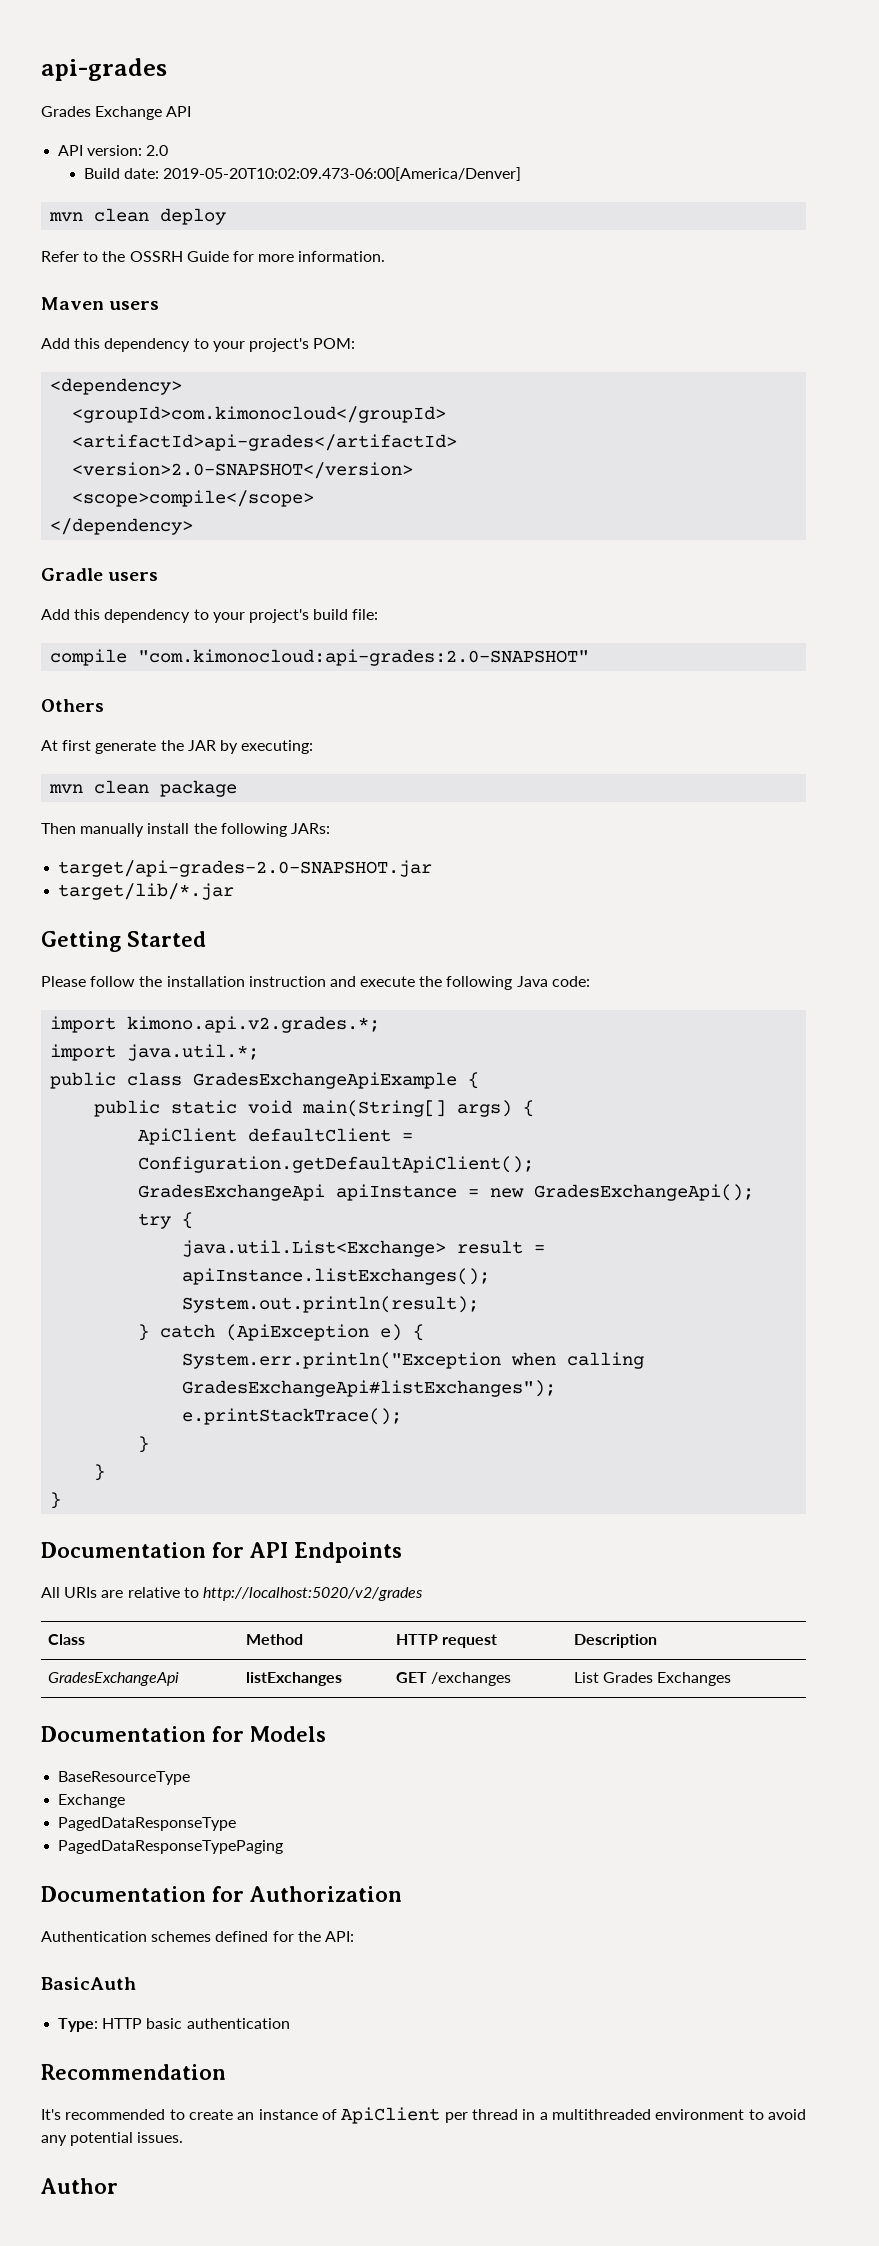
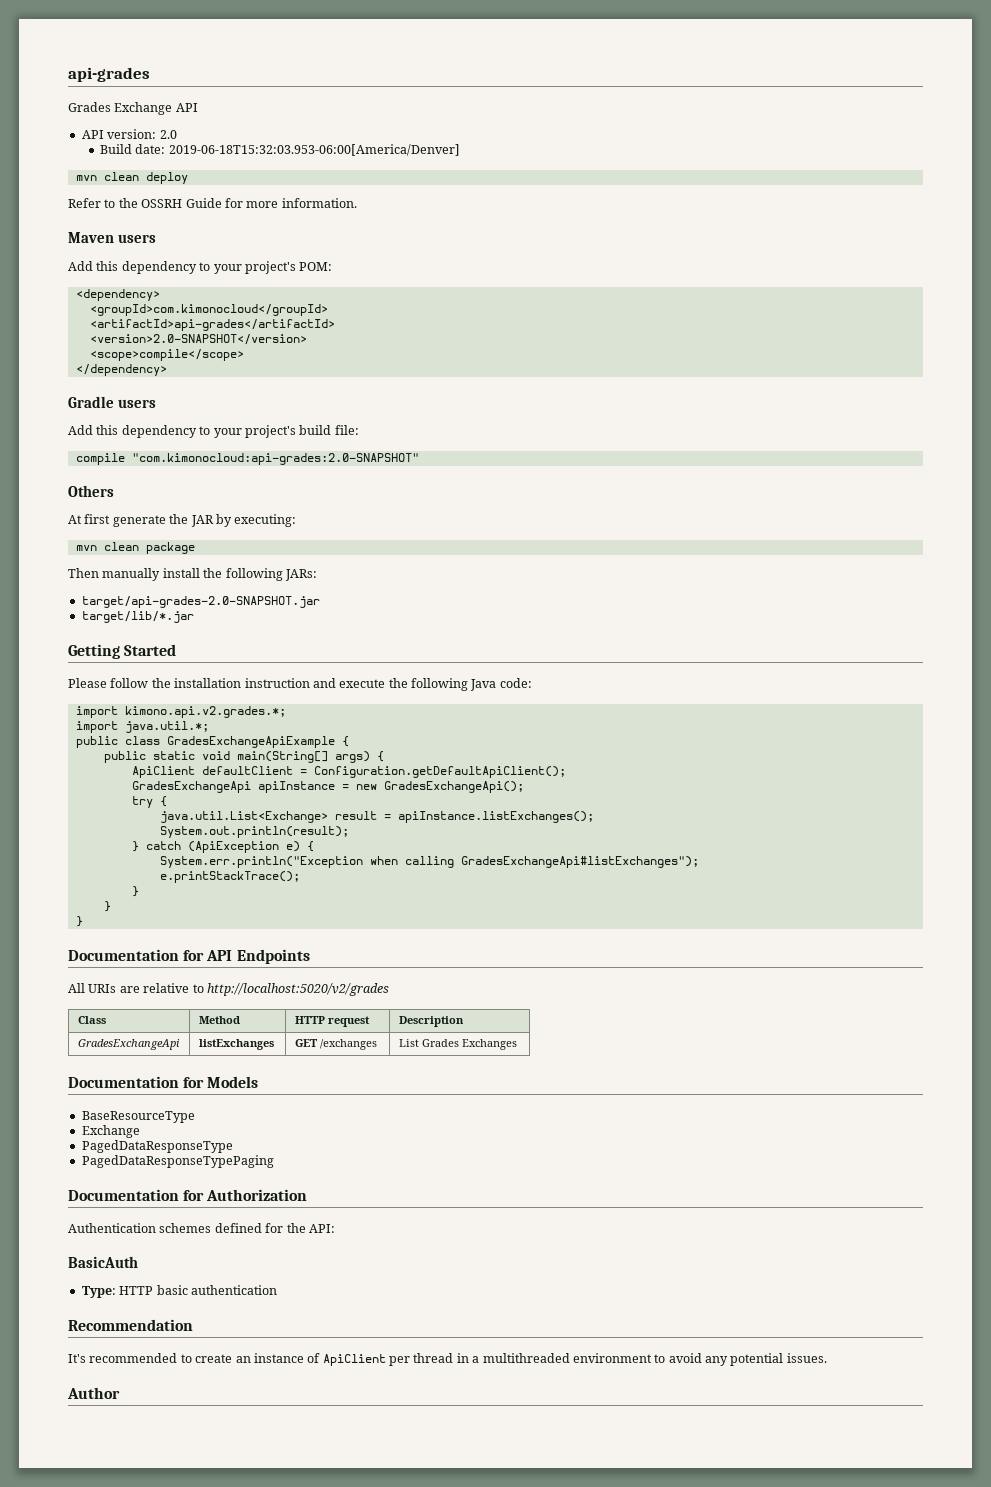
- Build date: 2019-05-20T10:02:09.473-06:00[America/Denver]
+ Build date: 2019-06-18T15:32:03.953-06:00[America/Denver]

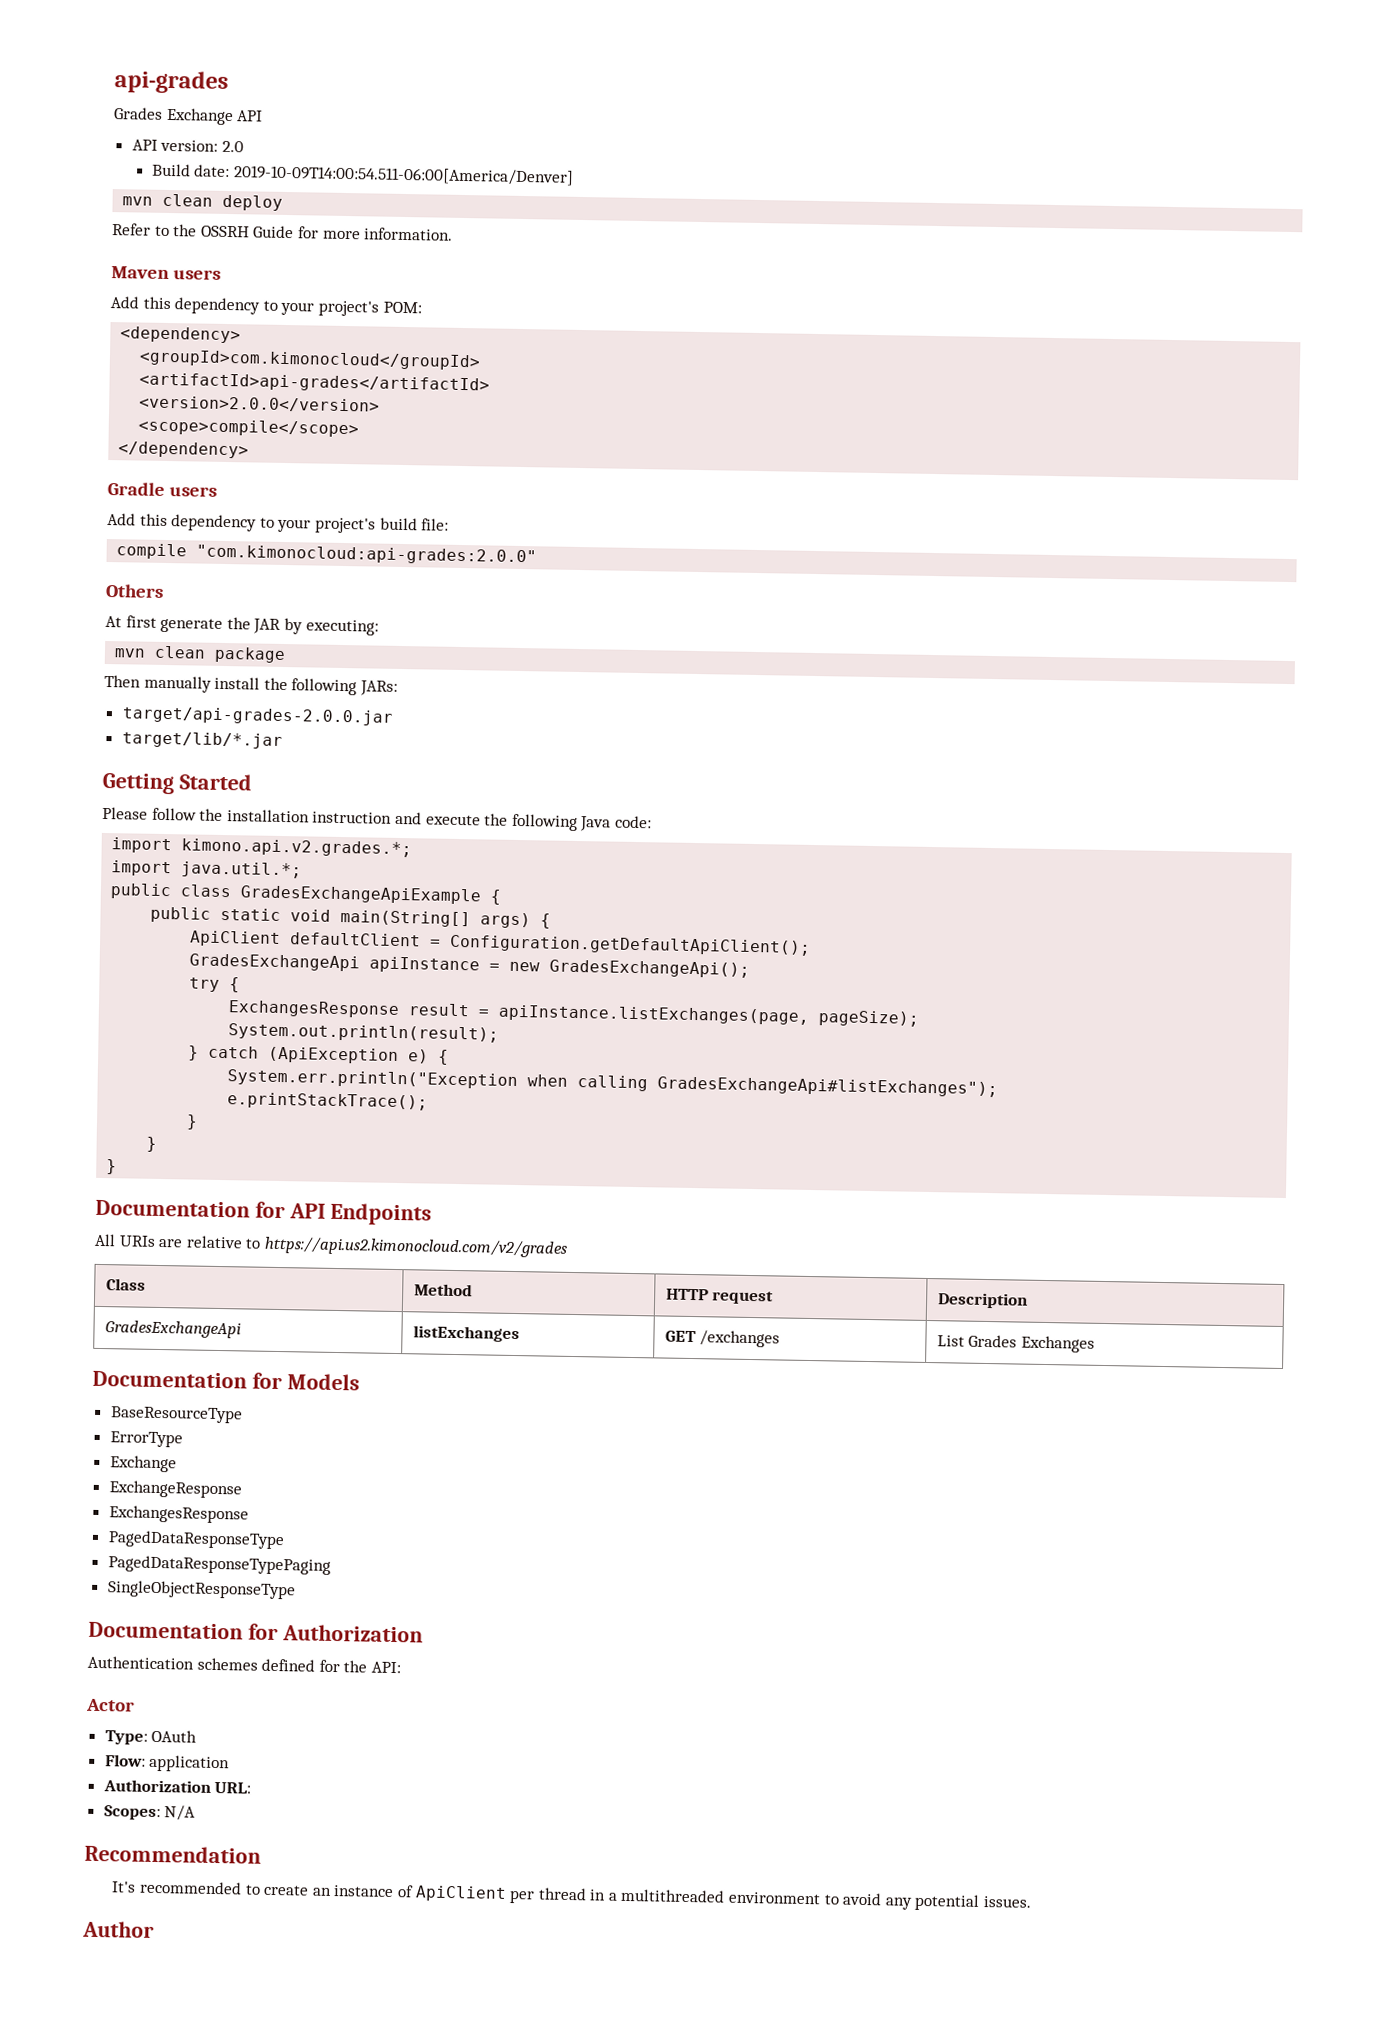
- Build date: 2019-06-18T15:32:03.953-06:00[America/Denver]
+ Build date: 2019-10-09T14:00:54.511-06:00[America/Denver]
- <version>2.0-SNAPSHOT</version>
+ <version>2.0.0</version>
- compile "com.kimonocloud:api-grades:2.0-SNAPSHOT"
+ compile "com.kimonocloud:api-grades:2.0.0"
- target/api-grades-2.0-SNAPSHOT.jar
+ target/api-grades-2.0.0.jar
- java.util.List<Exchange> result = apiInstance.listExchanges();
+ ExchangesResponse result = apiInstance.listExchanges(page, pageSize);
- All URIs are relative to http://localhost:5020/v2/grades
+ All URIs are relative to https://api.us2.kimonocloud.com/v2/grades
  BaseResourceType
+ ErrorType
  Exchange
+ ExchangeResponse
+ ExchangesResponse
+ SingleObjectResponseType
- BasicAuth
+ Actor
- Type: HTTP basic authentication
+ Type: OAuth
+ Flow: application
+ Authorization URL:
+ Scopes: N/A

